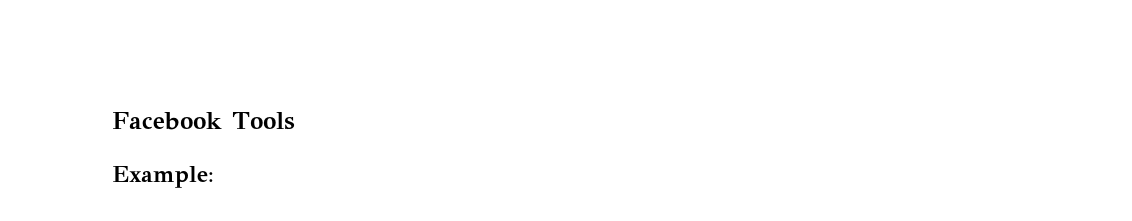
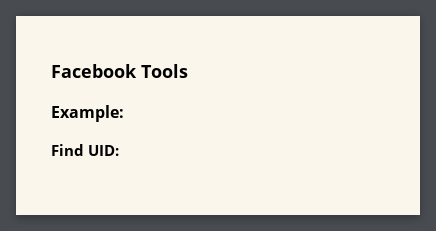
+ Find UID:

